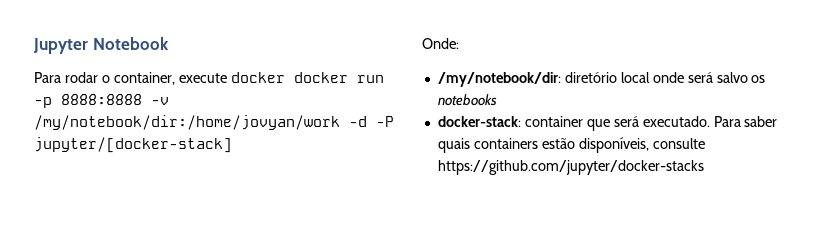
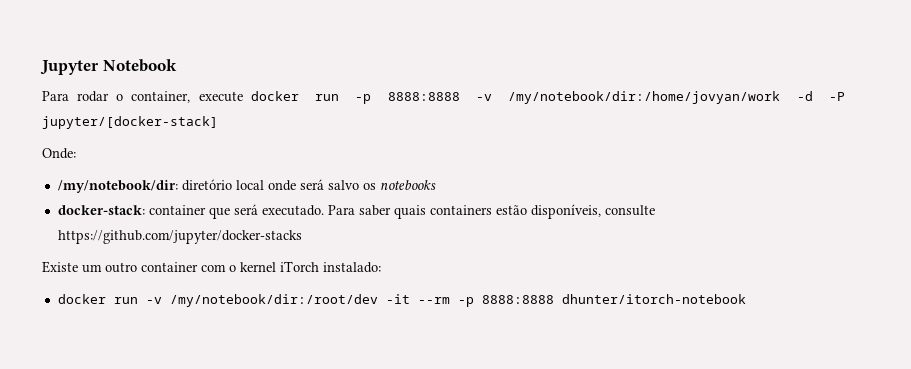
- Para rodar o container, execute docker docker run -p 8888:8888 -v /my/notebook/dir:/home/jovyan/work -d -P jupyter/[docker-stack]
+ Para rodar o container, execute docker run -p 8888:8888 -v /my/notebook/dir:/home/jovyan/work -d -P jupyter/[docker-stack]
+ Existe um outro container com o kernel iTorch instalado:
+ docker run -v /my/notebook/dir:/root/dev -it --rm -p 8888:8888 dhunter/itorch-notebook

